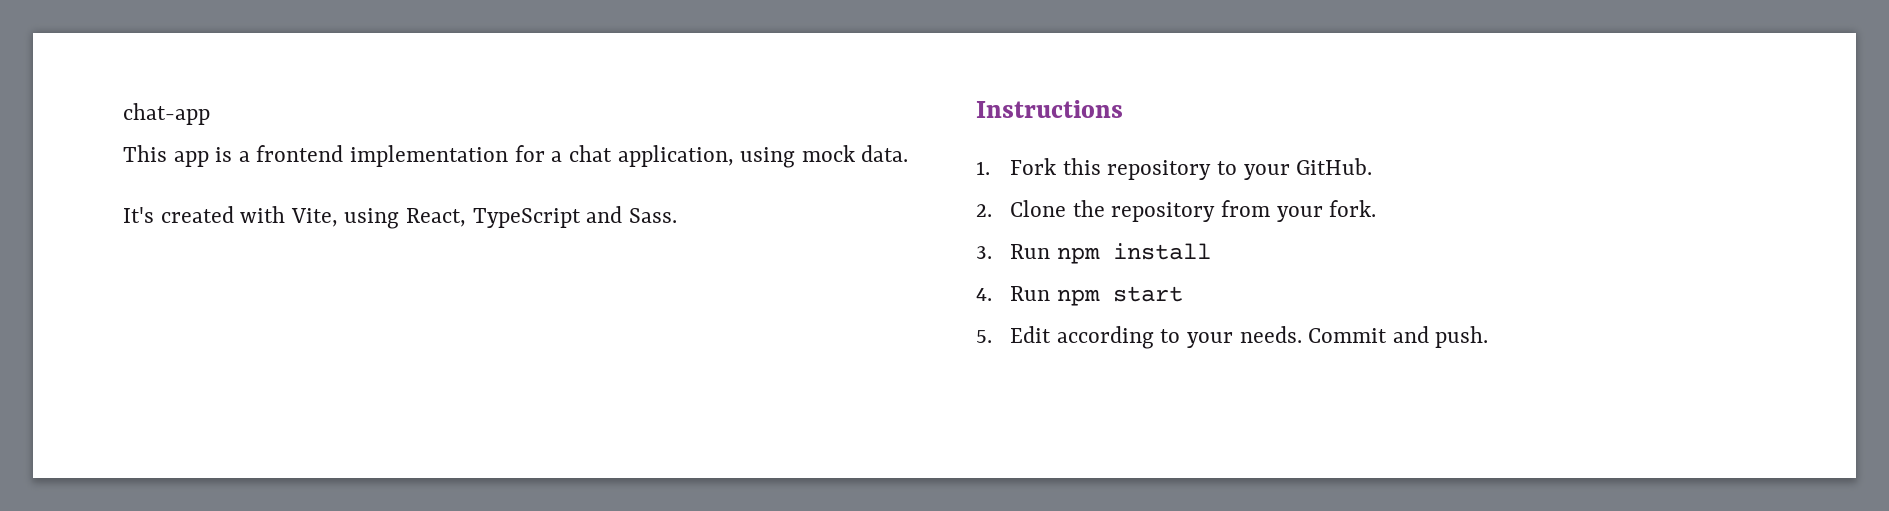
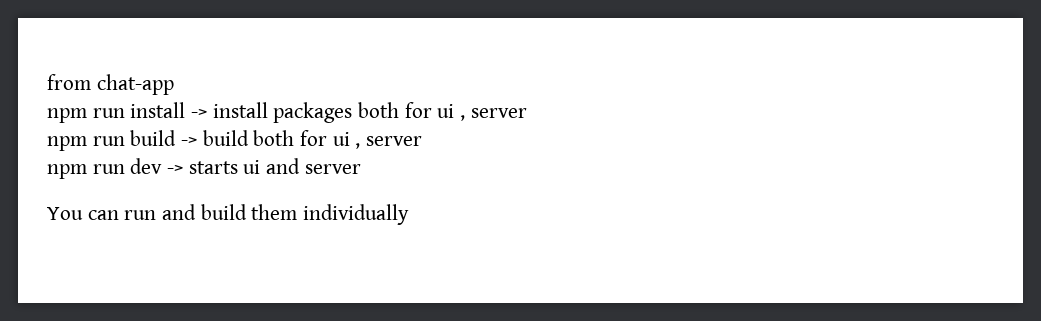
- chat-app
+ from chat-app
- This app is a frontend implementation for a chat application, using mock data.
- It's created with Vite, using React, TypeScript and Sass.
- Instructions
- 1. Fork this repository to your GitHub.
- 2. Clone the repository from your fork.
- 3. Run npm install
- 4. Run npm start
- 5. Edit according to your needs. Commit and push.
+ npm run install -> install packages both for ui , server
+ npm run build -> build both for ui , server
+ npm run dev -> starts ui and server
+ You can run and build them individually

